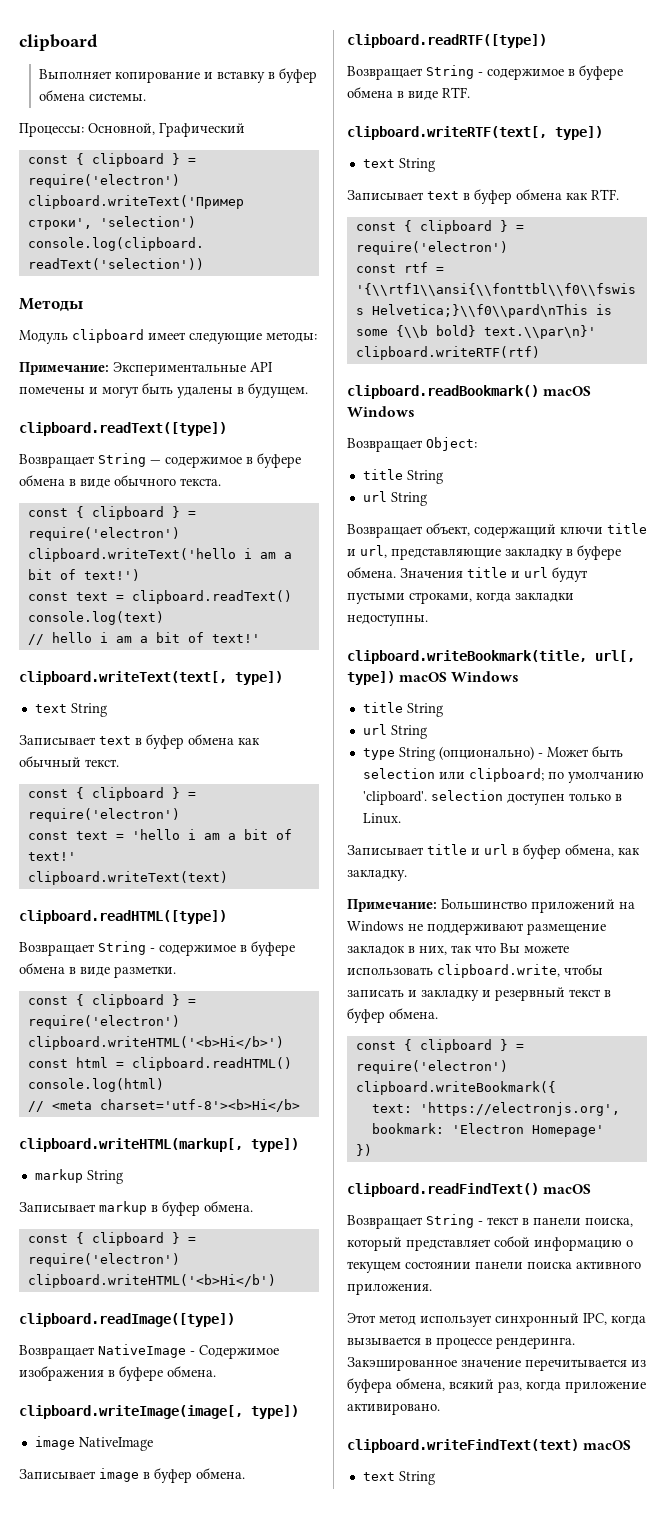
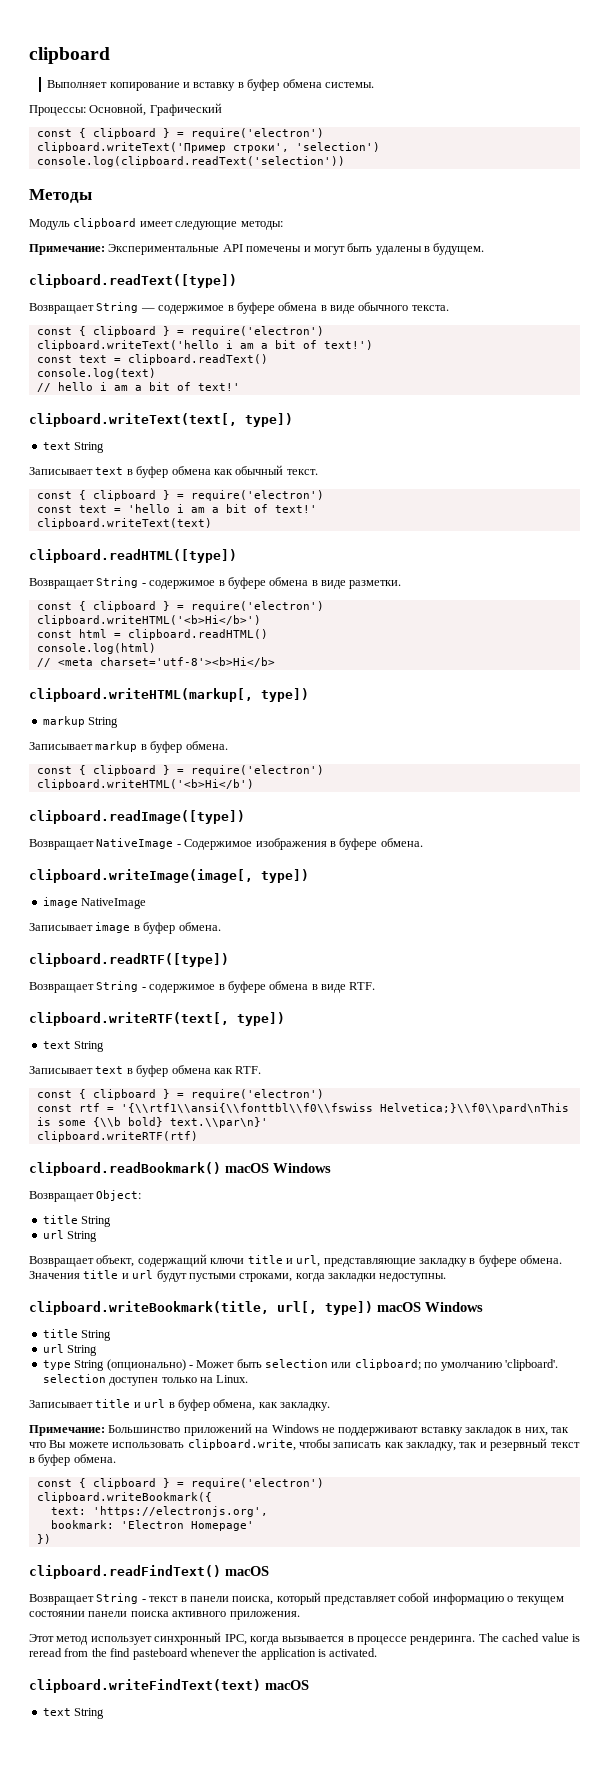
- type String (опционально) - Может быть selection или clipboard; по умолчанию 'clipboard'. selection доступен только в Linux.
+ type String (опционально) - Может быть selection или clipboard; по умолчанию 'clipboard'. selection доступен только на Linux.
- Примечание: Большинство приложений на Windows не поддерживают размещение закладок в них, так что Вы можете использовать clipboard.write, чтобы записать и закладку и резервный текст в буфер обмена.
+ Примечание: Большинство приложений на Windows не поддерживают вставку закладок в них, так что Вы можете использовать clipboard.write, чтобы записать как закладку, так и резервный текст в буфер обмена.
- Закэшированное значение перечитывается из буфера обмена, всякий раз, когда приложение активировано.
+ The cached value is reread from the find pasteboard whenever the application is activated.

